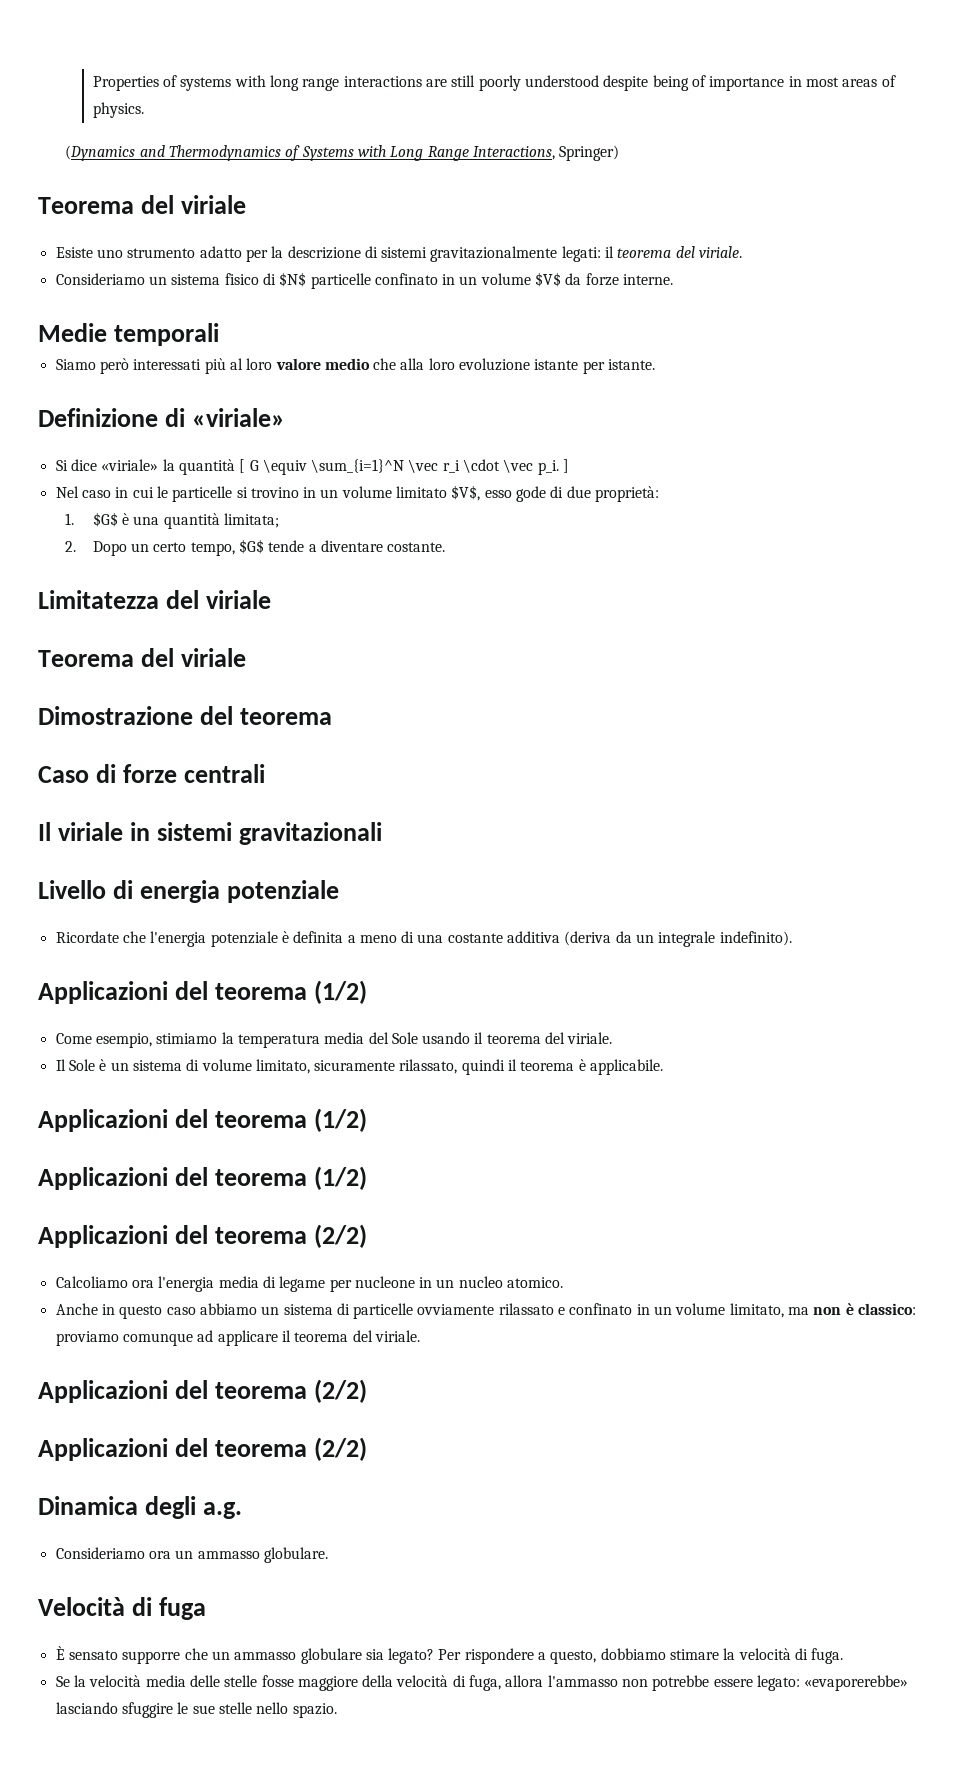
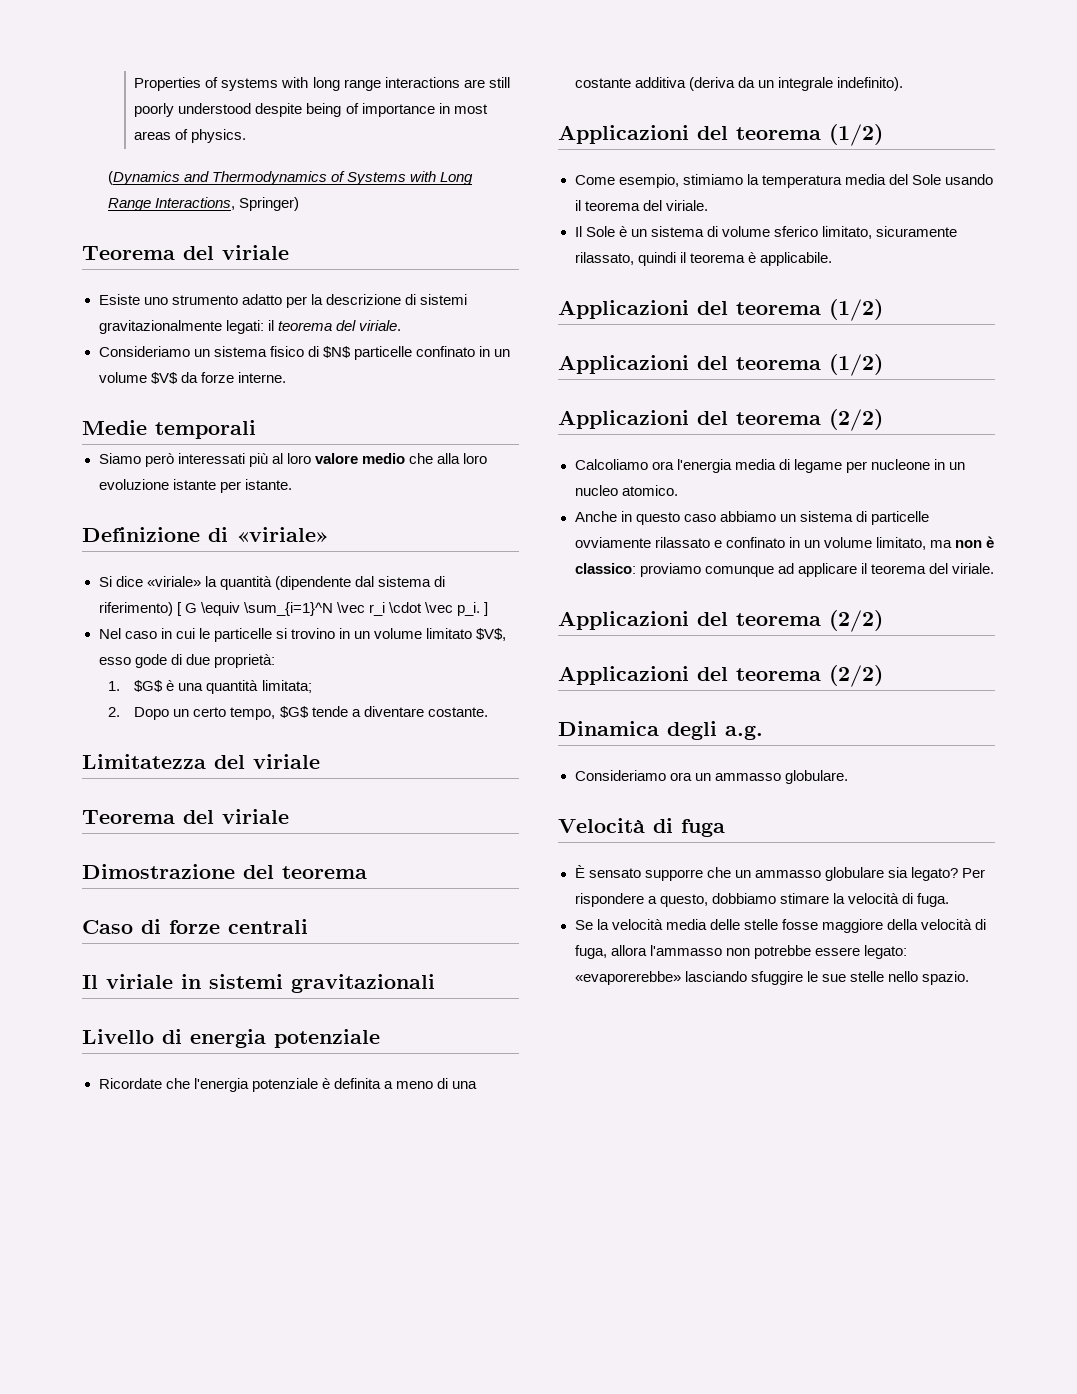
- Si dice «viriale» la quantità [ G \equiv \sum_{i=1}^N \vec r_i \cdot \vec p_i. ]
+ Si dice «viriale» la quantità (dipendente dal sistema di riferimento) [ G \equiv \sum_{i=1}^N \vec r_i \cdot \vec p_i. ]
- Il Sole è un sistema di volume limitato, sicuramente rilassato, quindi il teorema è applicabile.
+ Il Sole è un sistema di volume sferico limitato, sicuramente rilassato, quindi il teorema è applicabile.

